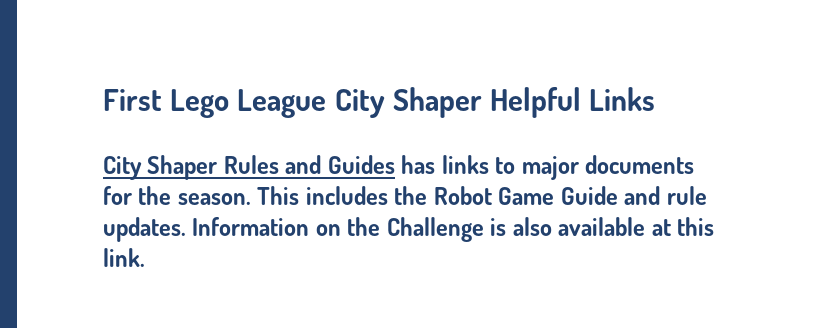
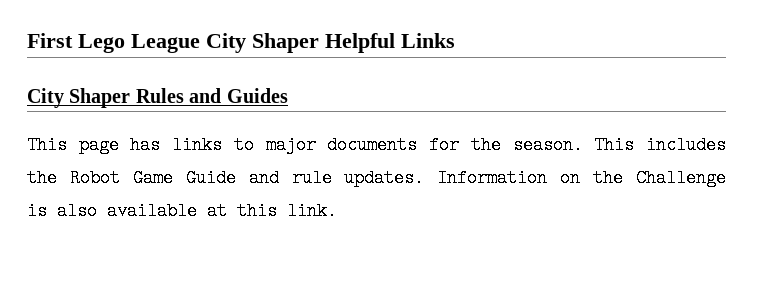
- City Shaper Rules and Guides has links to major documents for the season.
+ City Shaper Rules and Guides
+ This page has links to major documents for the season.

